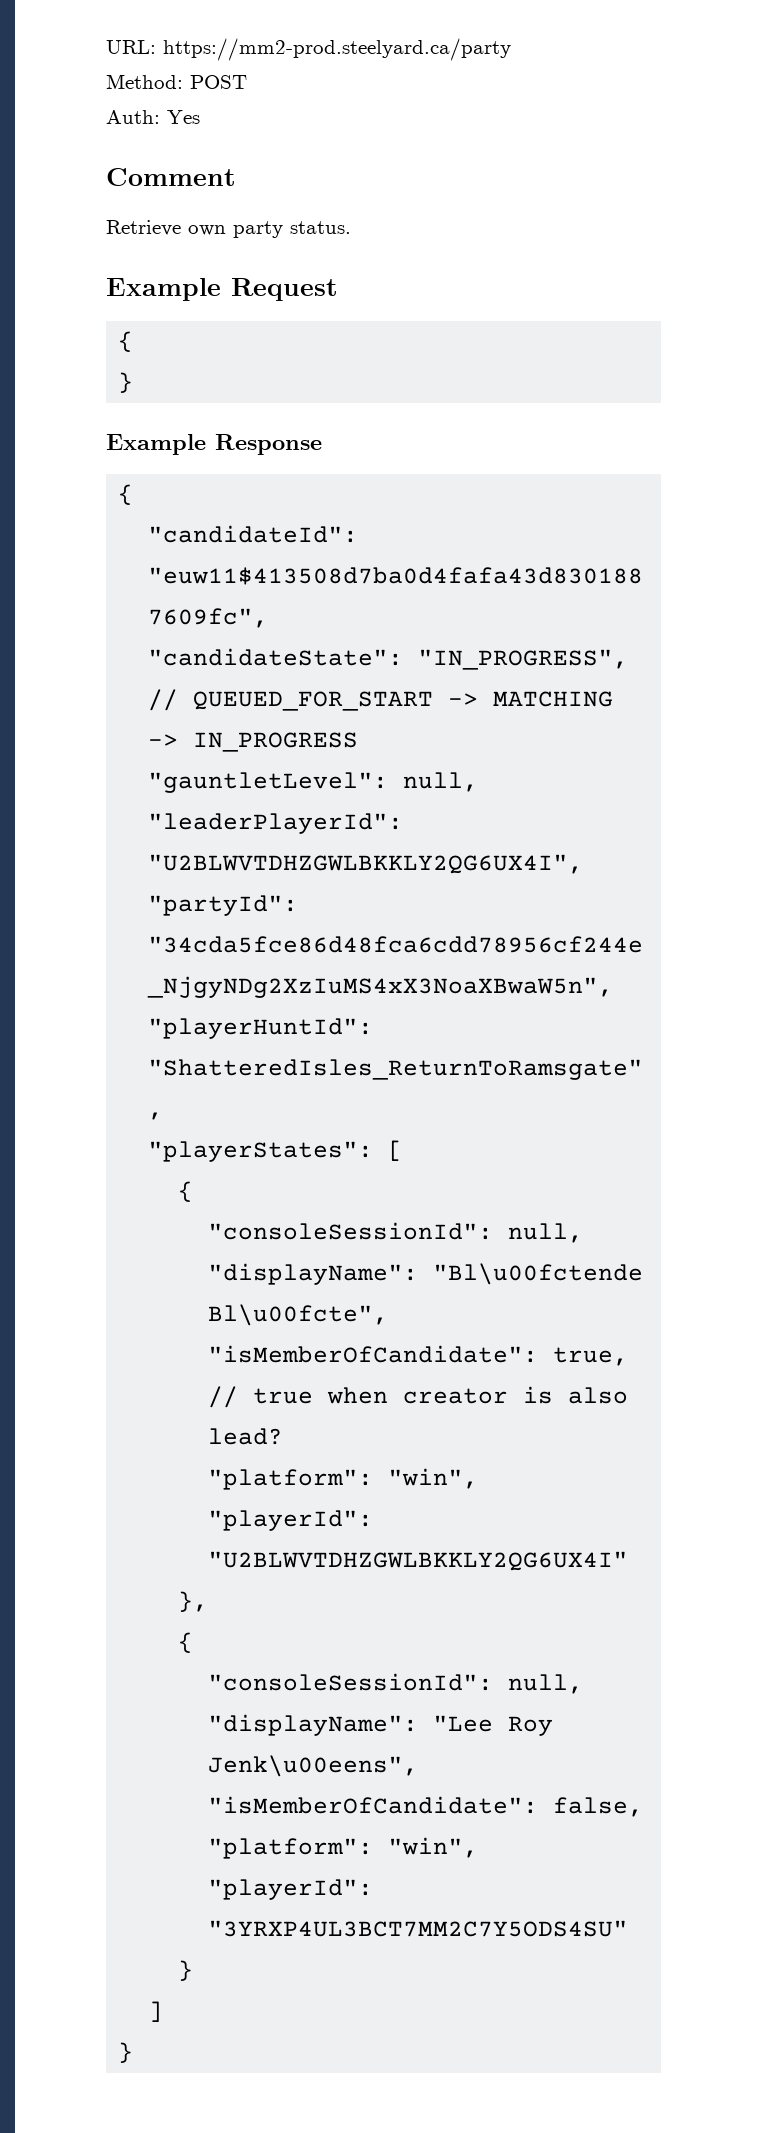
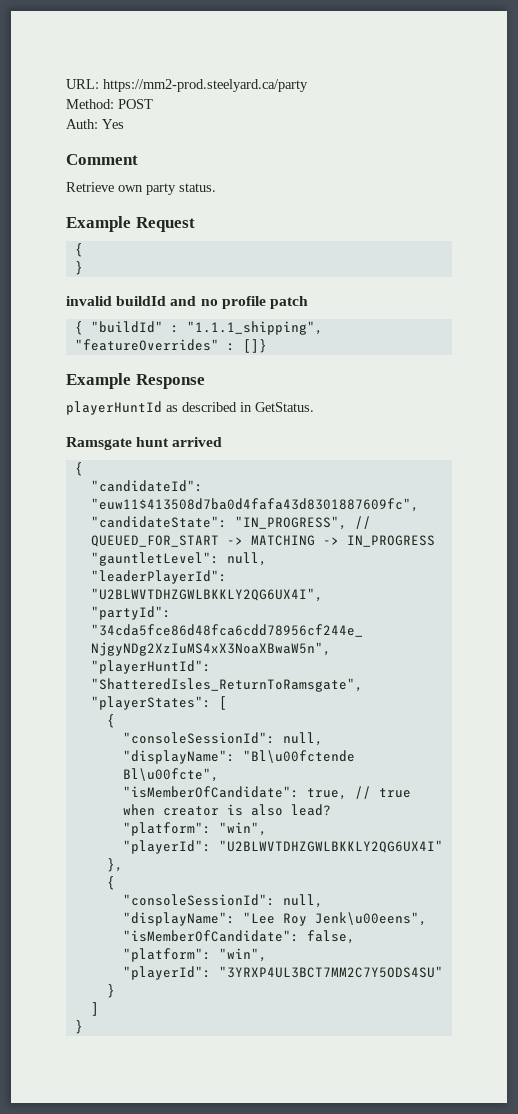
+ invalid buildId and no profile patch
+ { "buildId" : "1.1.1_shipping", "featureOverrides" : []}
  Example Response
+ playerHuntId as described in GetStatus.
+ Ramsgate hunt arrived

